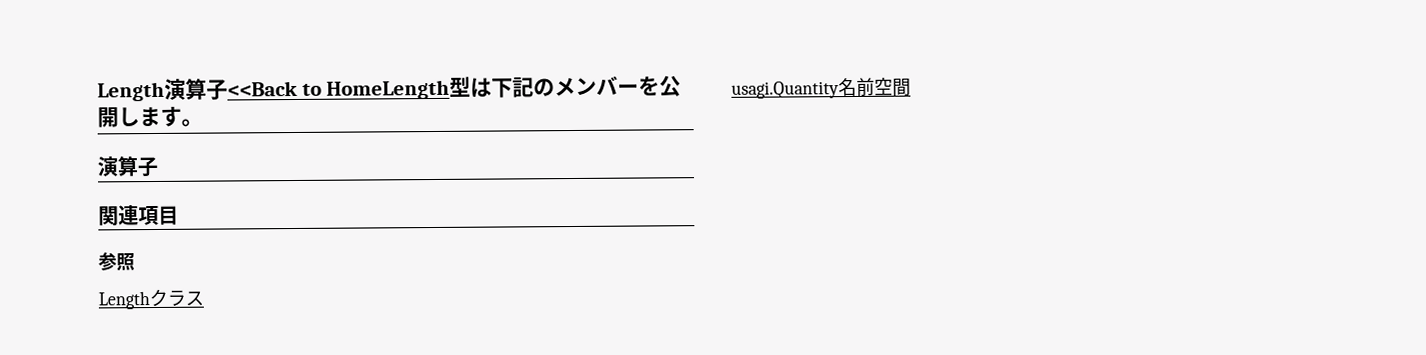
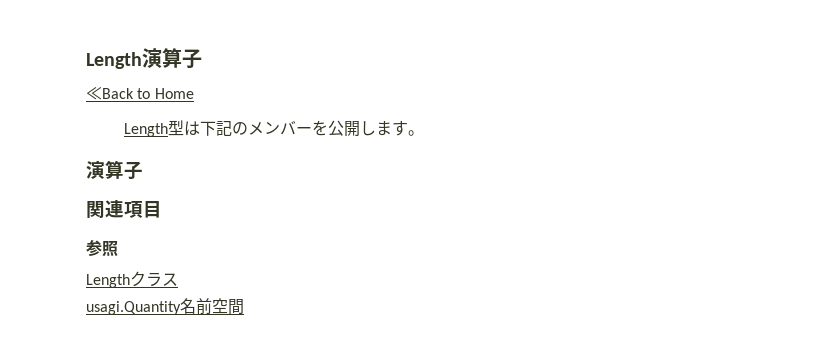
- Length演算子<<Back to HomeLength型は下記のメンバーを公開します。
+ Length演算子
+ ≪Back to Home
+ Length型は下記のメンバーを公開します。

